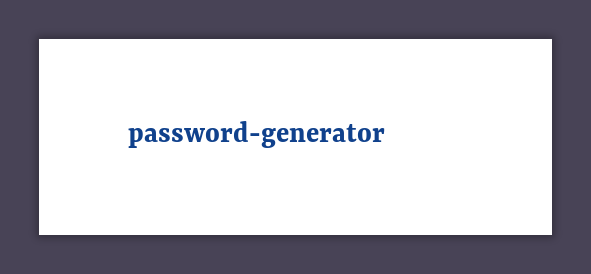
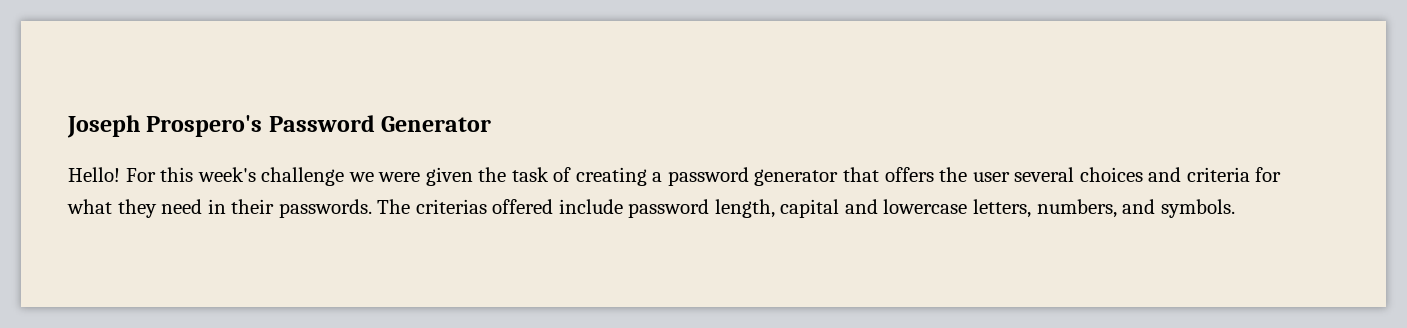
- password-generator
+ Joseph Prospero's Password Generator
+ Hello! For this week's challenge we were given the task of creating a password generator that offers the user several choices and criteria for what they need in their passwords. The criterias offered include password length, capital and lowercase letters, numbers, and symbols.

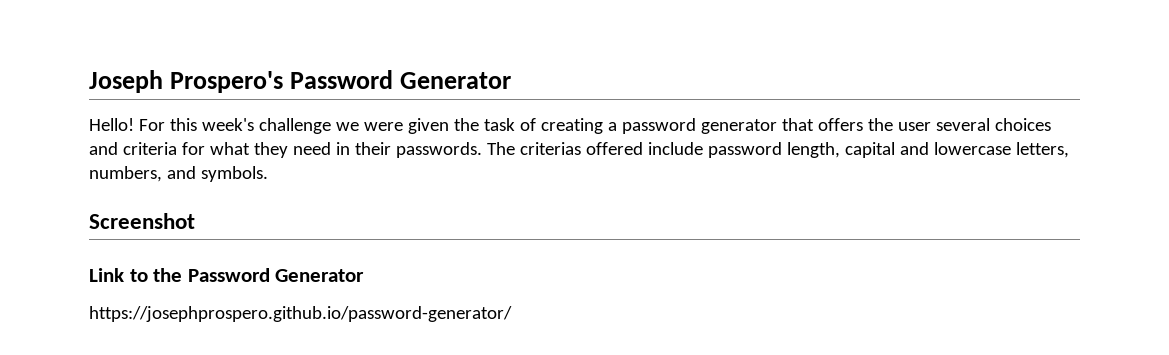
+ Screenshot
+ Link to the Password Generator
+ https://josephprospero.github.io/password-generator/

